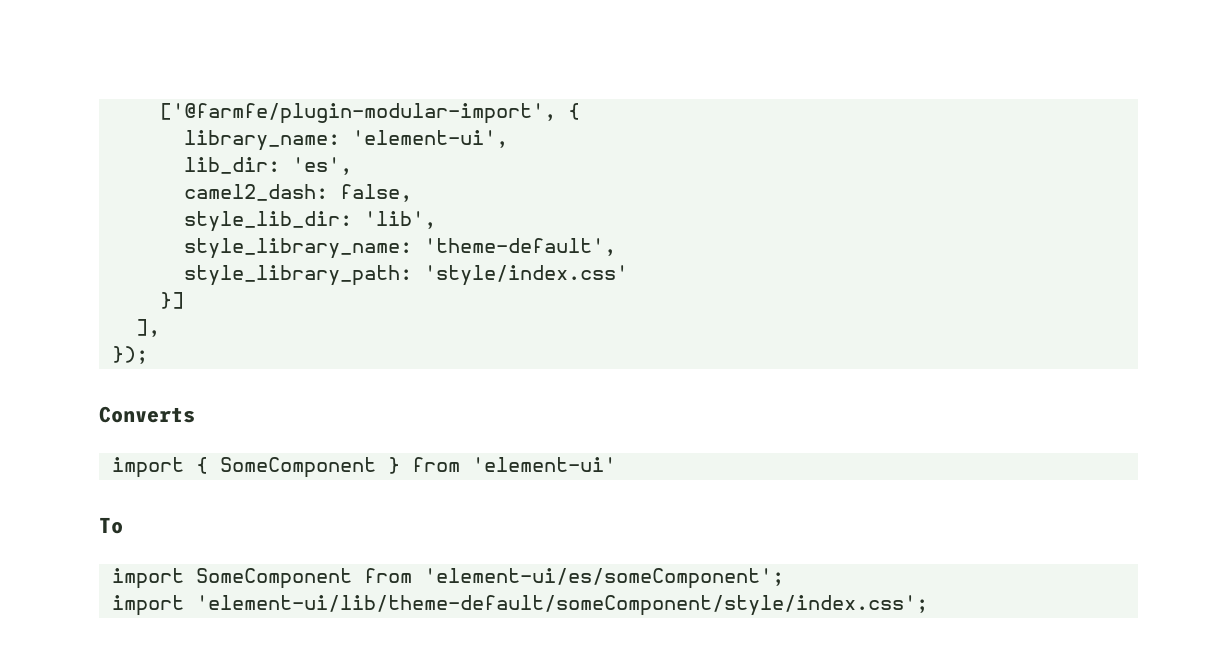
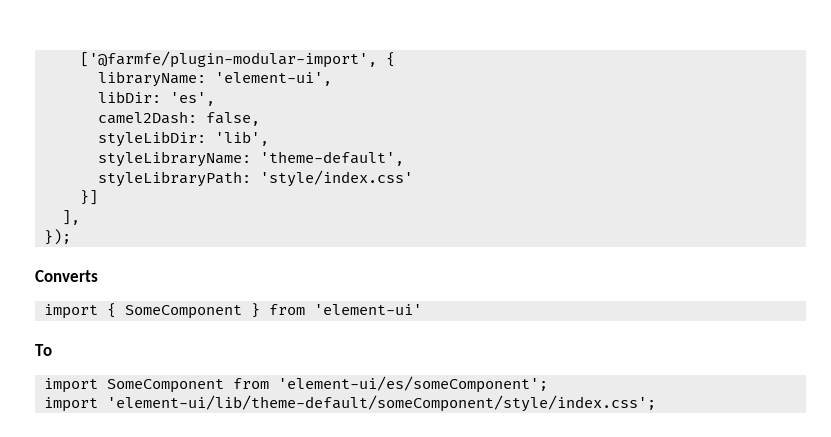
- library_name: 'element-ui',
+ libraryName: 'element-ui',
- lib_dir: 'es',
+ libDir: 'es',
- camel2_dash: false,
+ camel2Dash: false,
- style_lib_dir: 'lib',
+ styleLibDir: 'lib',
- style_library_name: 'theme-default',
+ styleLibraryName: 'theme-default',
- style_library_path: 'style/index.css'
+ styleLibraryPath: 'style/index.css'

